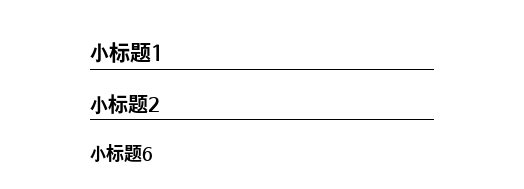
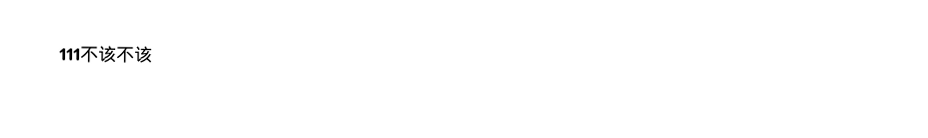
- 小标题1
- 小标题2
- 小标题6
+ 111不该不该

